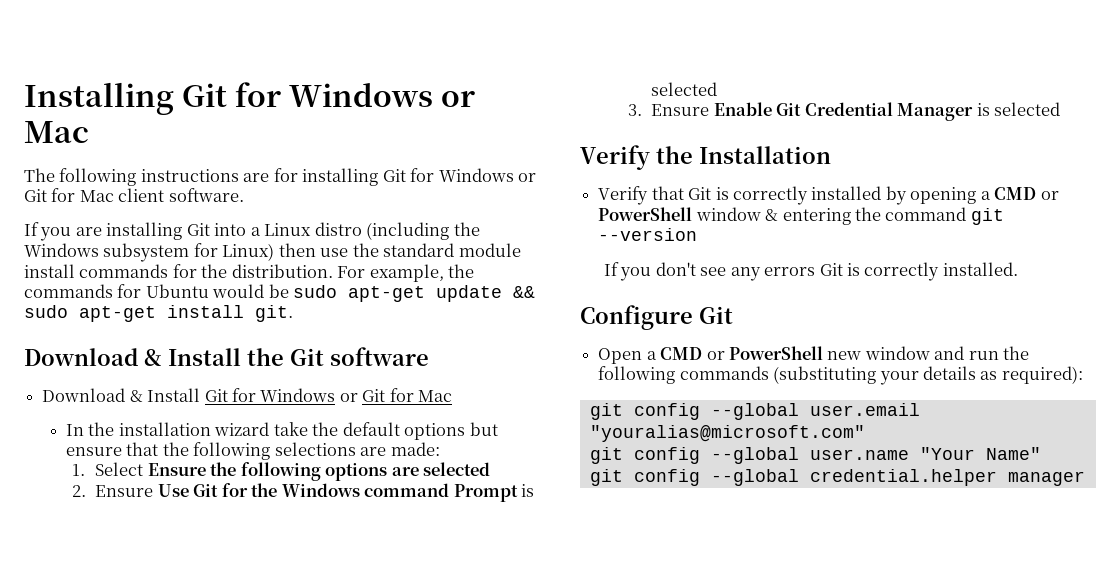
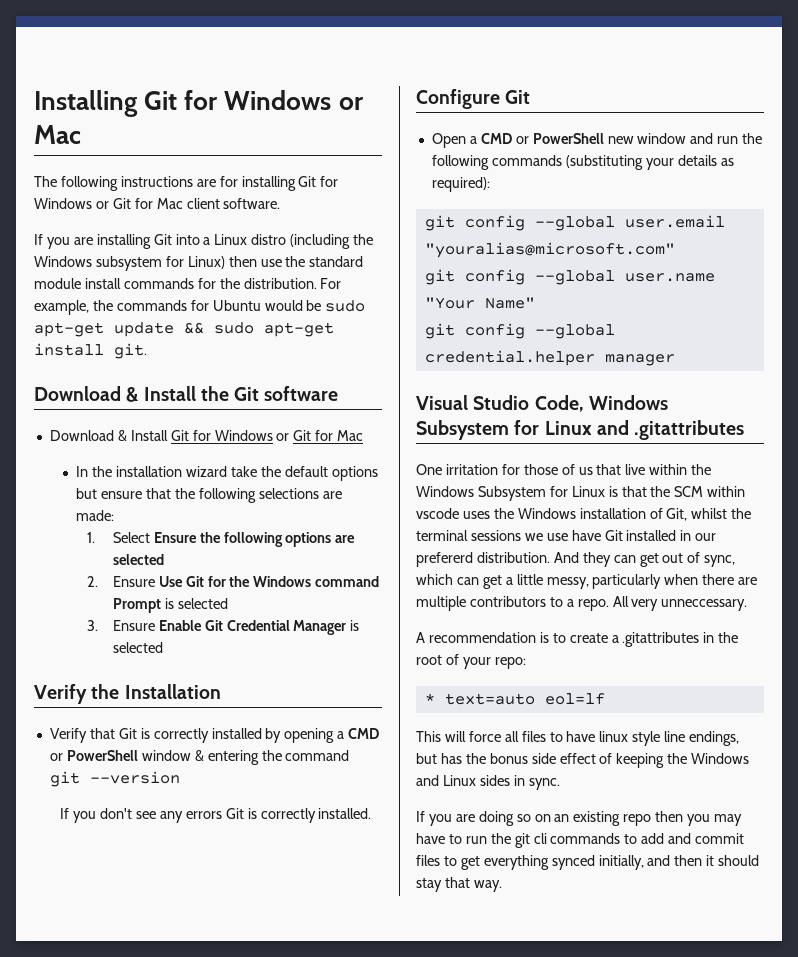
+ Visual Studio Code, Windows Subsystem for Linux and .gitattributes
+ One irritation for those of us that live within the Windows Subsystem for Linux is that the SCM within vscode uses the Windows installation of Git, whilst the terminal sessions we use have Git installed in our prefererd distribution. And they can get out of sync, which can get a little messy, particularly when there are multiple contributors to a repo. All very unneccessary.
+ A recommendation is to create a .gitattributes in the root of your repo:
+ * text=auto eol=lf
+ This will force all files to have linux style line endings, but has the bonus side effect of keeping the Windows and Linux sides in sync.
+ If you are doing so on an existing repo then you may have to run the git cli commands to add and commit files to get everything synced initially, and then it should stay that way.

